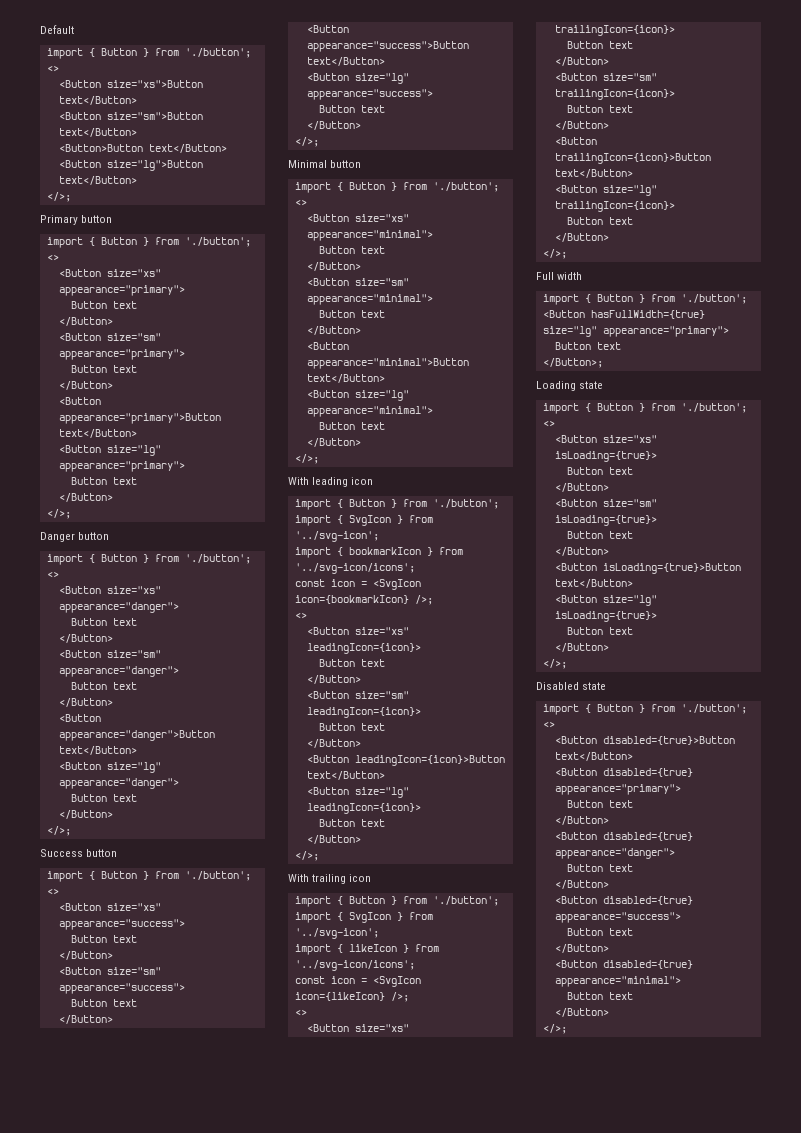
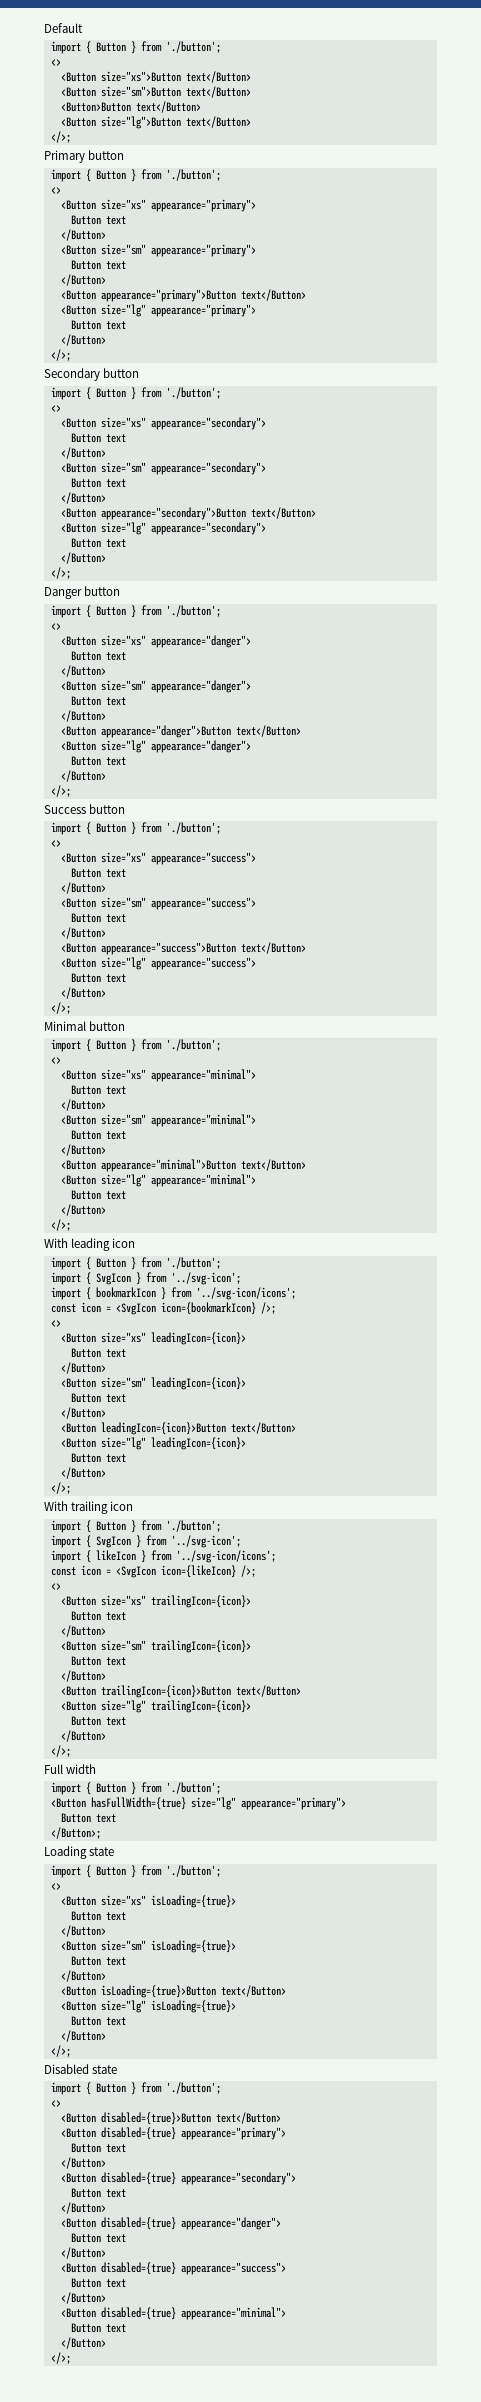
+ Secondary button
+ import { Button } from './button';
+ <>
+ <Button size="xs" appearance="secondary">
+ Button text
+ </Button>
+ <Button size="sm" appearance="secondary">
+ Button text
+ </Button>
+ <Button appearance="secondary">Button text</Button>
+ <Button size="lg" appearance="secondary">
+ Button text
+ </Button>
+ </>;
+ <Button disabled={true} appearance="secondary">
+ Button text
+ </Button>

